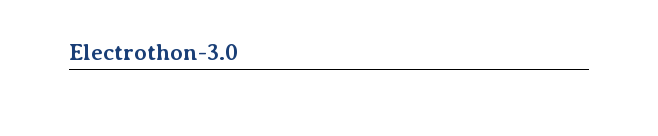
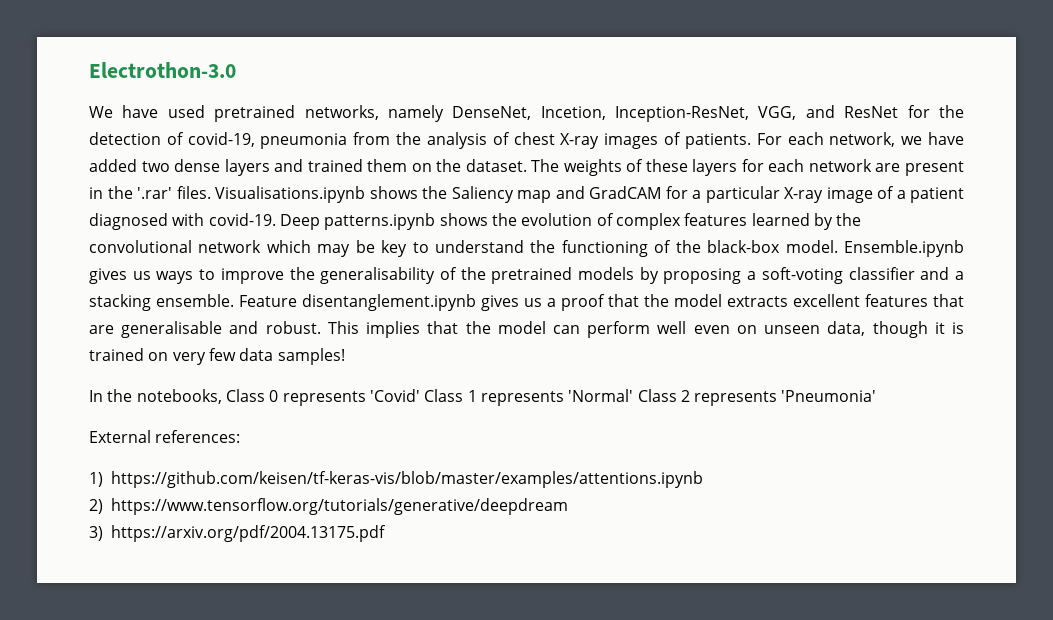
+ We have used pretrained networks, namely DenseNet, Incetion, Inception-ResNet, VGG, and ResNet for the detection of covid-19, pneumonia from the analysis of chest X-ray images of patients. For each network, we have added two dense layers and trained them on the dataset. The weights of these layers for each network are present in the '.rar' files. Visualisations.ipynb shows the Saliency map and GradCAM for a particular X-ray image of a patient diagnosed with covid-19. Deep patterns.ipynb shows the evolution of complex features learned by the convolutional network which may be key to understand the functioning of the black-box model. Ensemble.ipynb gives us ways to improve the generalisability of the pretrained models by proposing a soft-voting classifier and a stacking ensemble. Feature disentanglement.ipynb gives us a proof that the model extracts excellent features that are generalisable and robust. This implies that the model can perform well even on unseen data, though it is trained on very few data samples!
+ In the notebooks, Class 0 represents 'Covid' Class 1 represents 'Normal' Class 2 represents 'Pneumonia'
+ External references:
+ 1) https://github.com/keisen/tf-keras-vis/blob/master/examples/attentions.ipynb
+ 2) https://www.tensorflow.org/tutorials/generative/deepdream
+ 3) https://arxiv.org/pdf/2004.13175.pdf

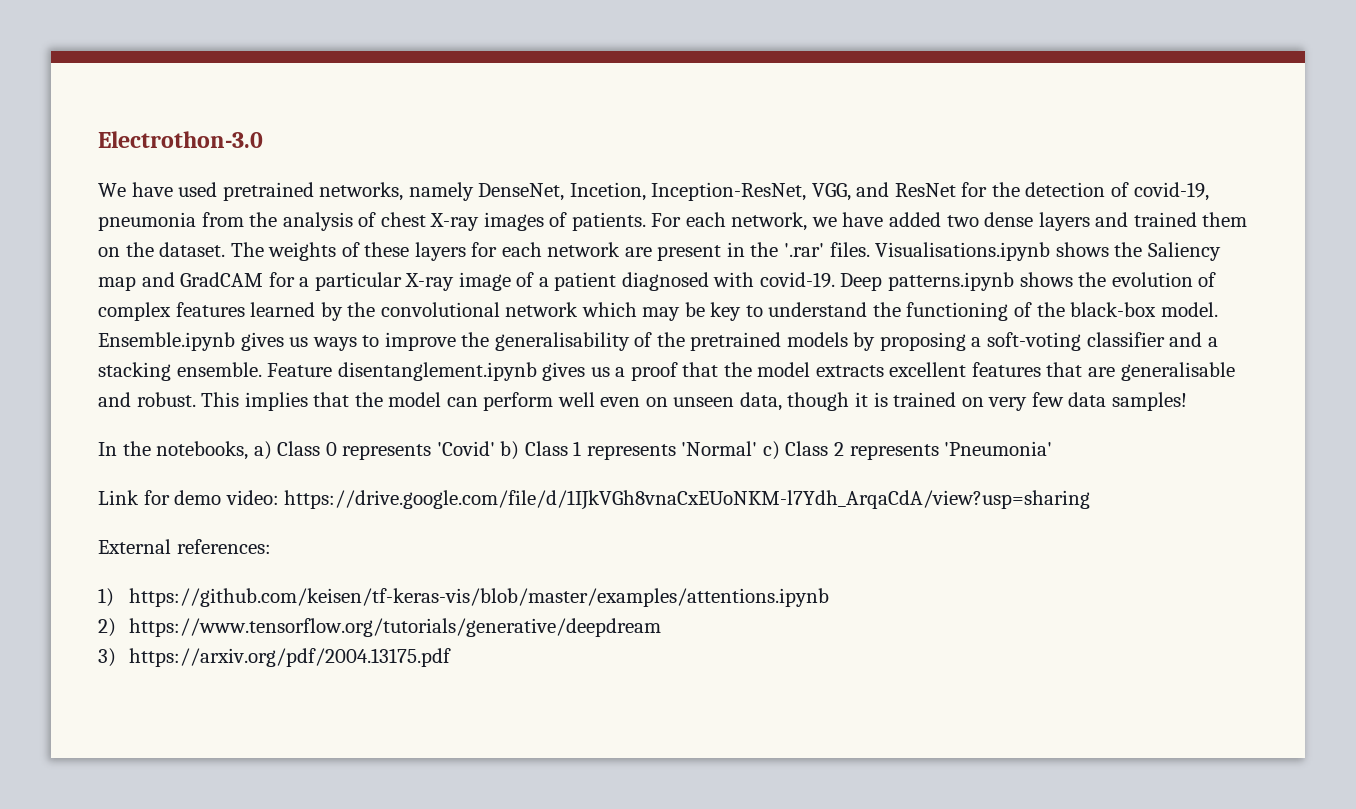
- In the notebooks, Class 0 represents 'Covid' Class 1 represents 'Normal' Class 2 represents 'Pneumonia'
+ In the notebooks, a) Class 0 represents 'Covid' b) Class 1 represents 'Normal' c) Class 2 represents 'Pneumonia'
+ Link for demo video: https://drive.google.com/file/d/1IJkVGh8vnaCxEUoNKM-l7Ydh_ArqaCdA/view?usp=sharing

